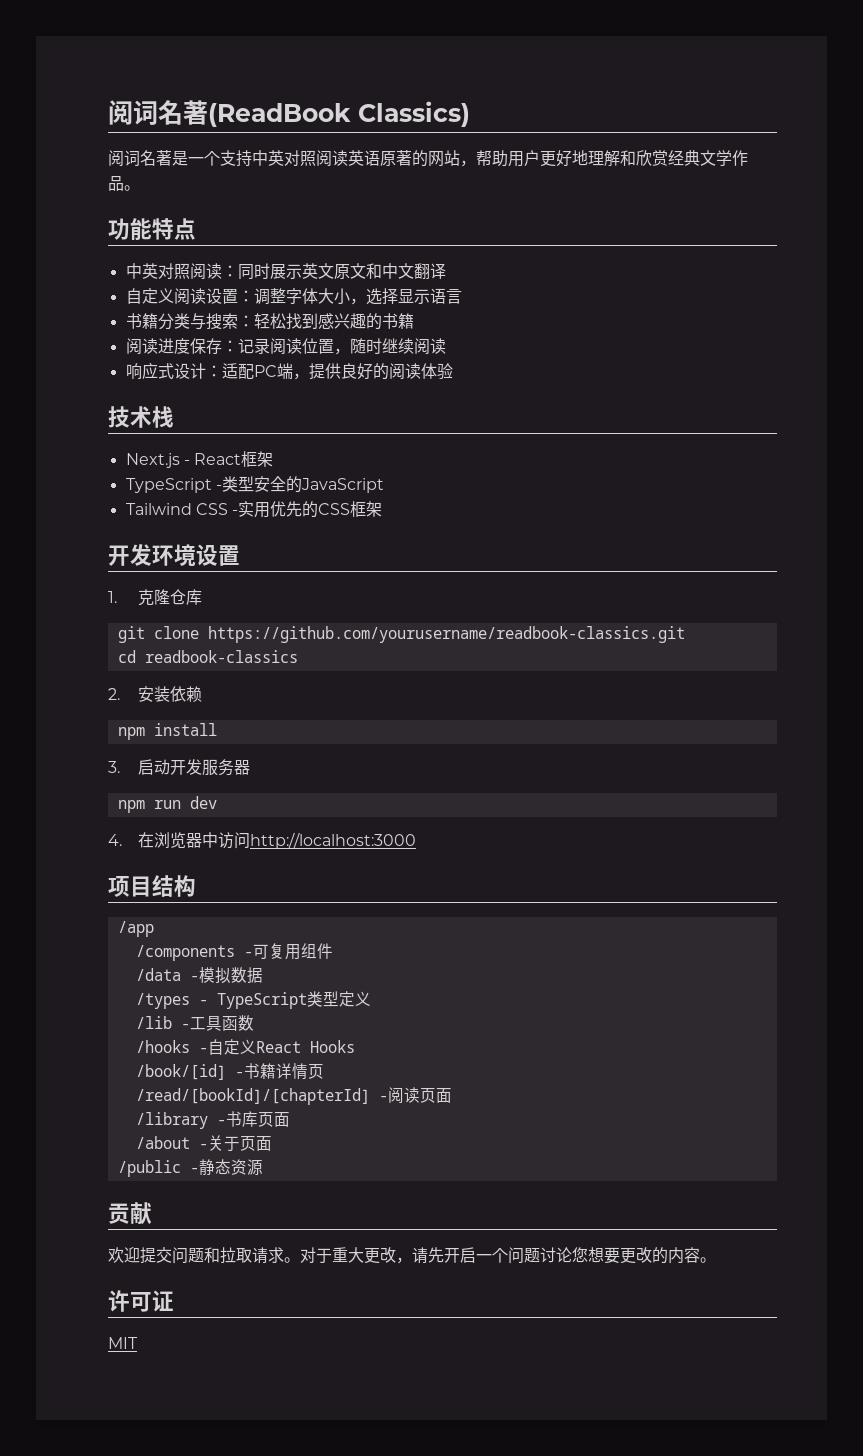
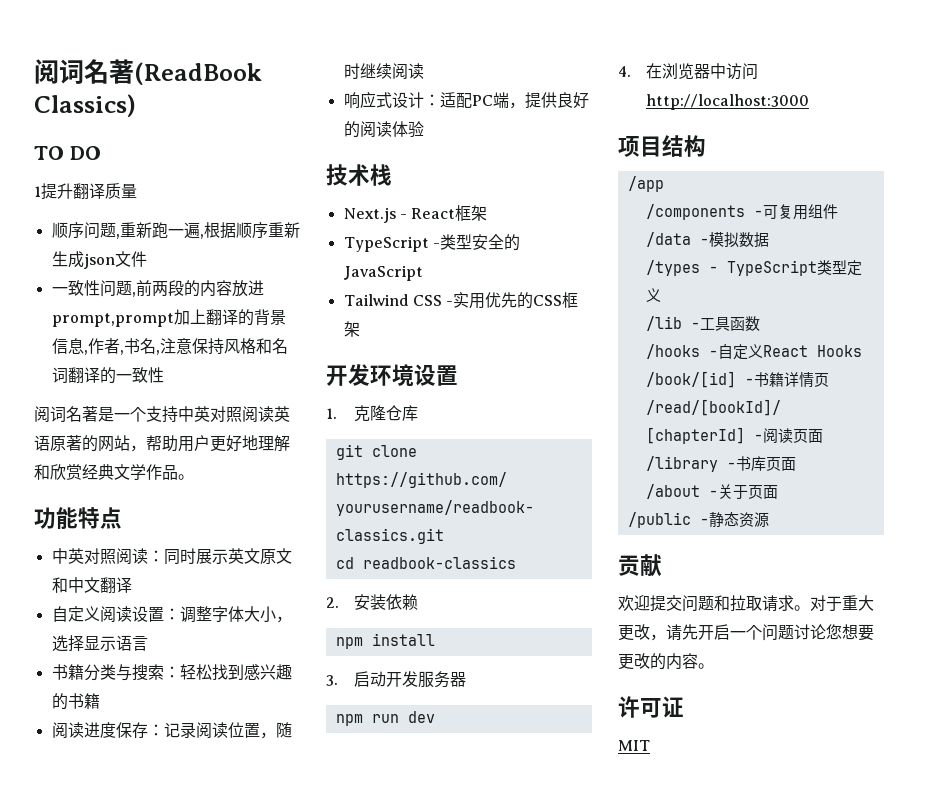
+ TO DO
+ 1提升翻译质量
+ 顺序问题,重新跑一遍,根据顺序重新生成json文件
+ 一致性问题,前两段的内容放进prompt,prompt加上翻译的背景信息,作者,书名,注意保持风格和名词翻译的一致性

